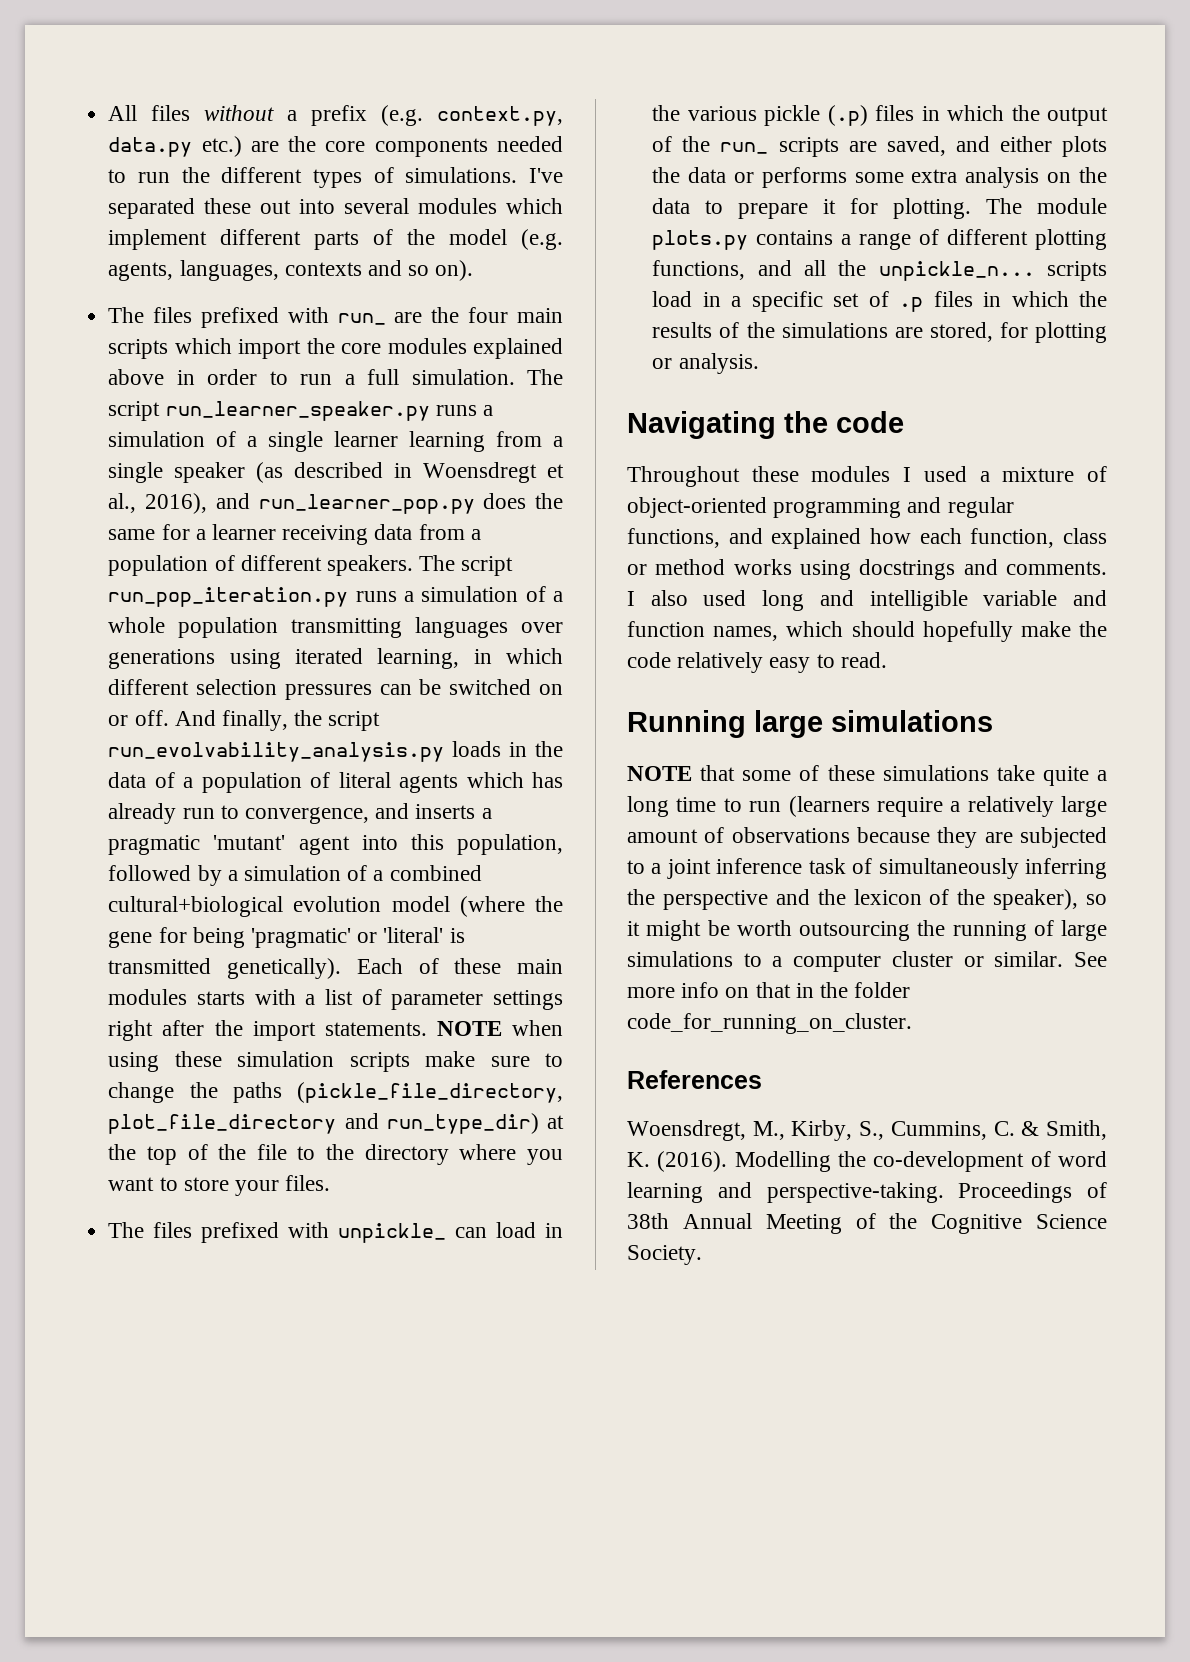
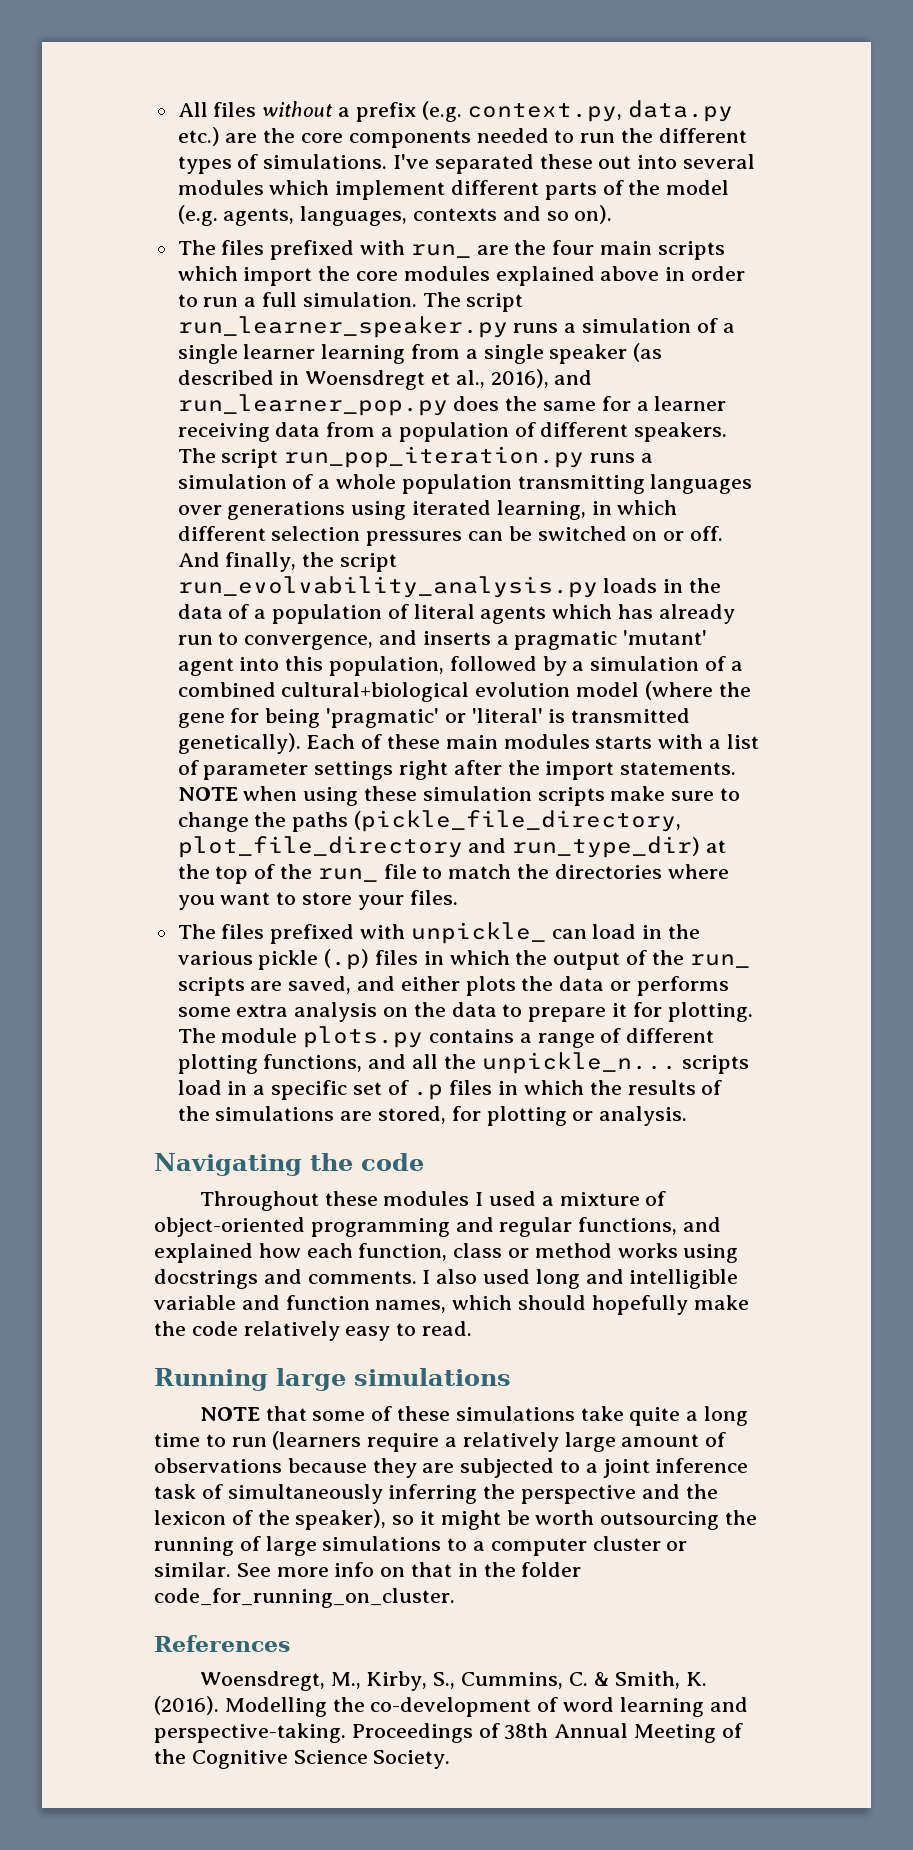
- NOTE when using these simulation scripts make sure to change the paths (pickle_file_directory, plot_file_directory and run_type_dir) at the top of the file to the directory where you want to store your files.
+ NOTE when using these simulation scripts make sure to change the paths (pickle_file_directory, plot_file_directory and run_type_dir) at the top of the run_ file to match the directories where you want to store your files.

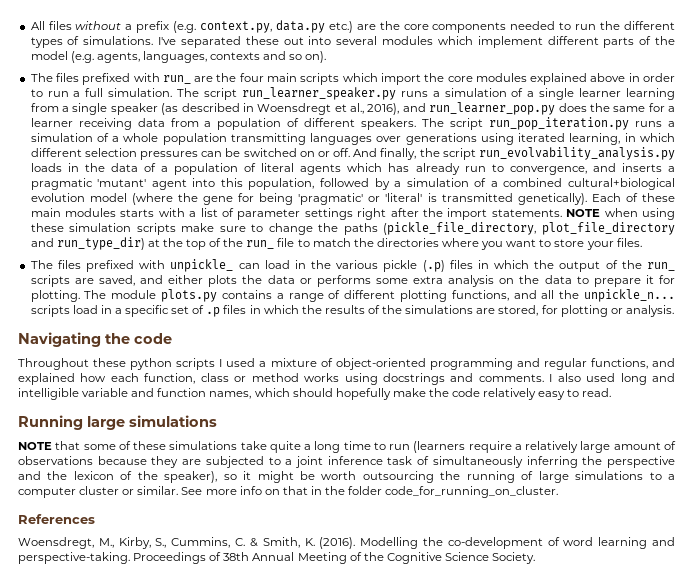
- Throughout these modules I used a mixture of object-oriented programming and regular functions, and explained how each function, class or method works using docstrings and comments.
+ Throughout these python scripts I used a mixture of object-oriented programming and regular functions, and explained how each function, class or method works using docstrings and comments.

